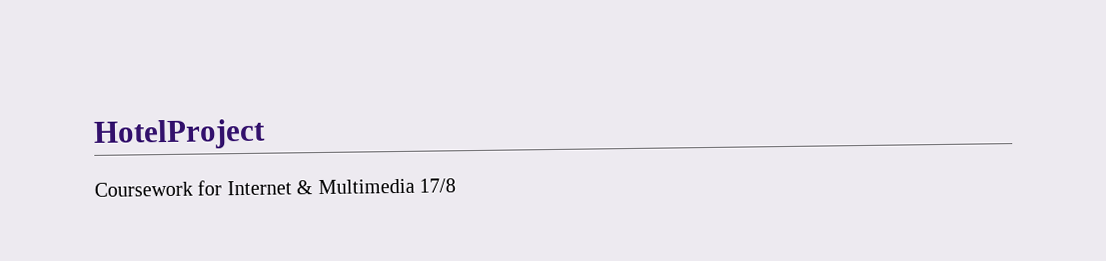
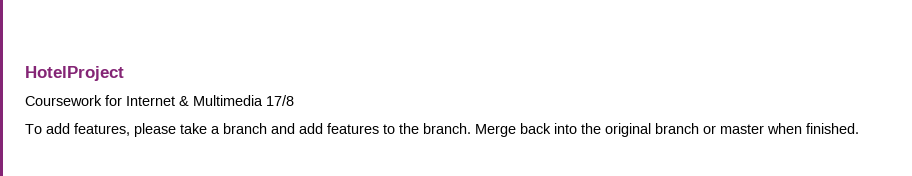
+ To add features, please take a branch and add features to the branch. Merge back into the original branch or master when finished.

